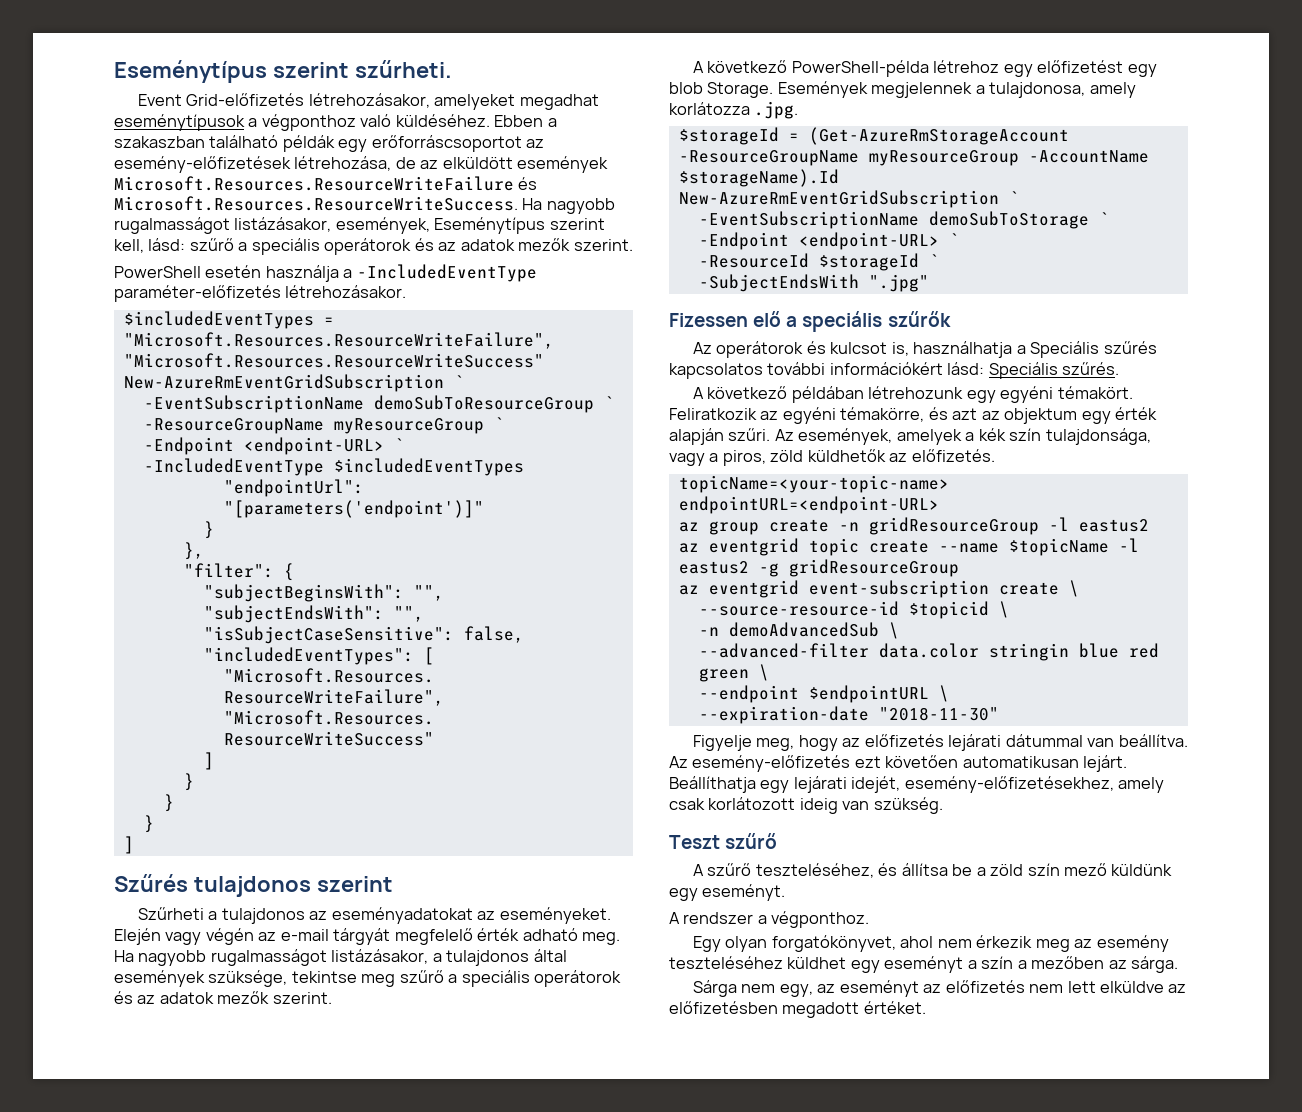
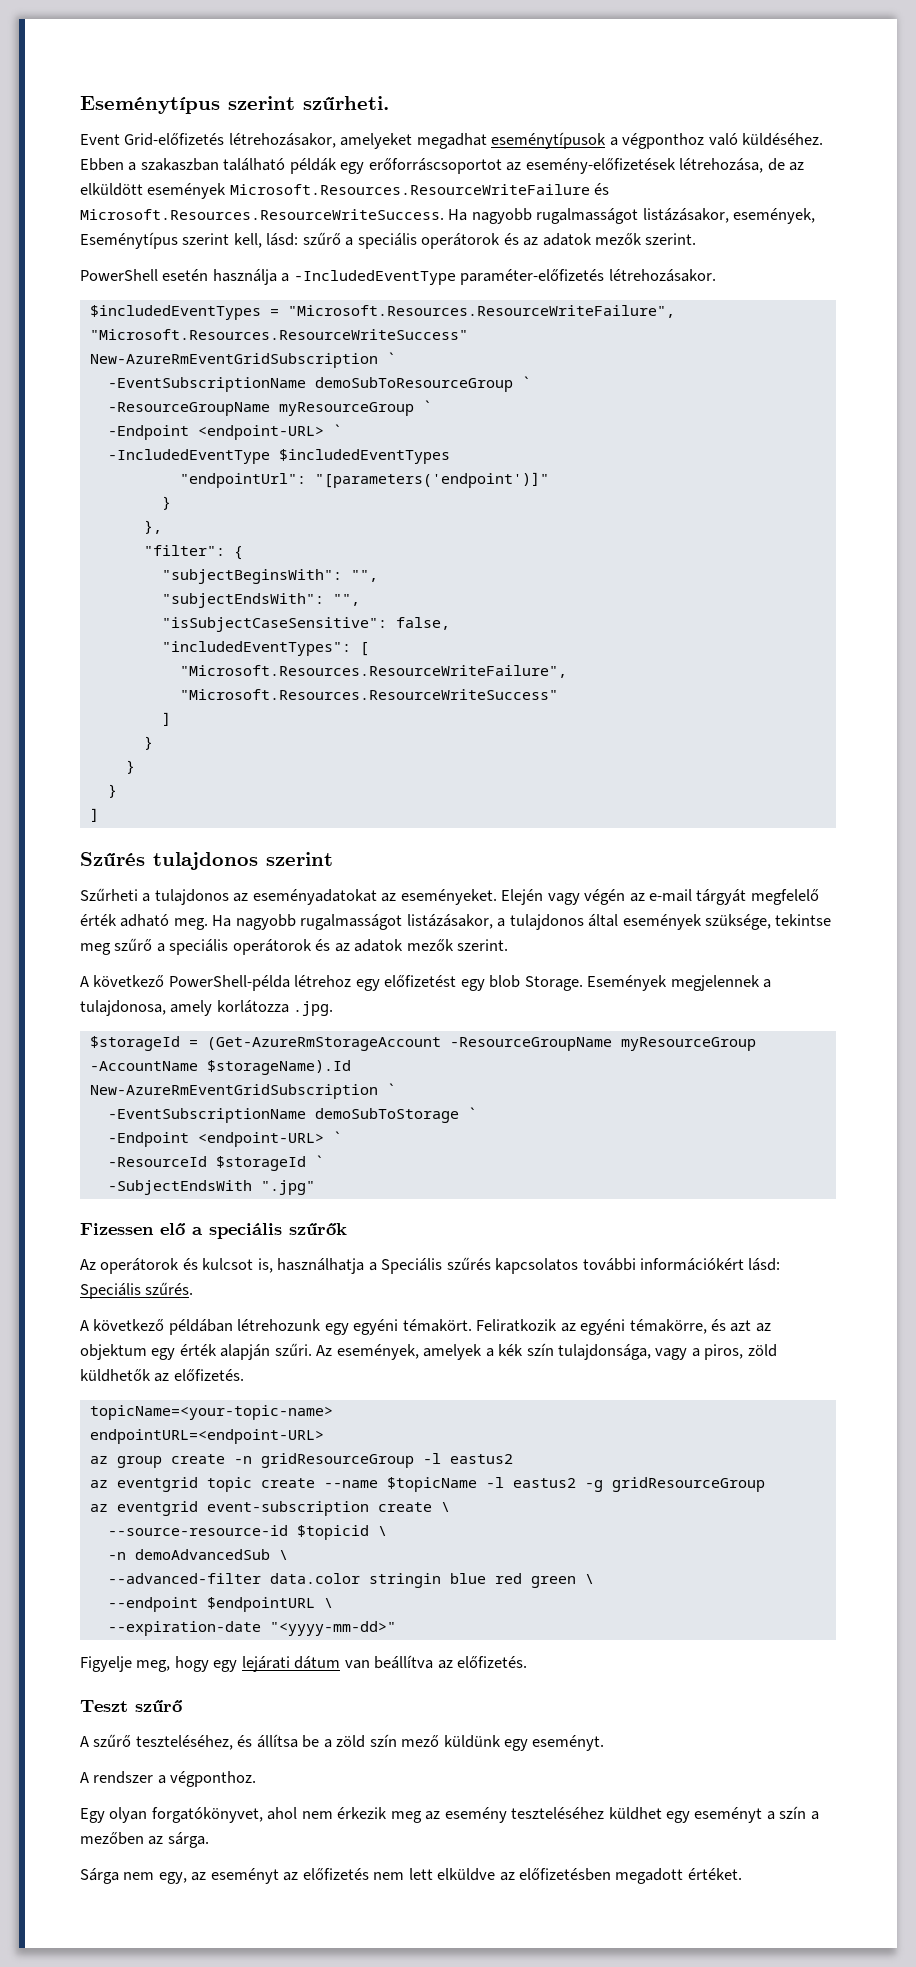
- --expiration-date "2018-11-30"
+ --expiration-date "<yyyy-mm-dd>"
- Figyelje meg, hogy az előfizetés lejárati dátummal van beállítva. Az esemény-előfizetés ezt követően automatikusan lejárt. Beállíthatja egy lejárati idejét, esemény-előfizetésekhez, amely csak korlátozott ideig van szükség.
+ Figyelje meg, hogy egy lejárati dátum van beállítva az előfizetés.

